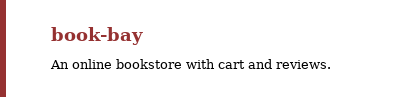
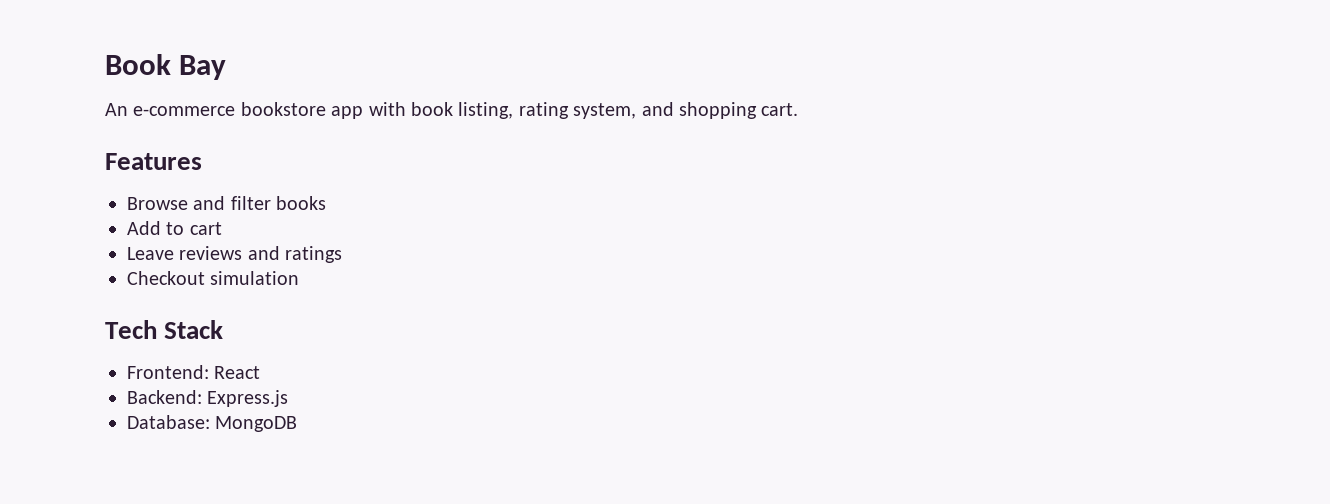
- book-bay
+ Book Bay
- An online bookstore with cart and reviews.
+ An e-commerce bookstore app with book listing, rating system, and shopping cart.
+ Features
+ Browse and filter books
+ Add to cart
+ Leave reviews and ratings
+ Checkout simulation
+ Tech Stack
+ Frontend: React
+ Backend: Express.js
+ Database: MongoDB

